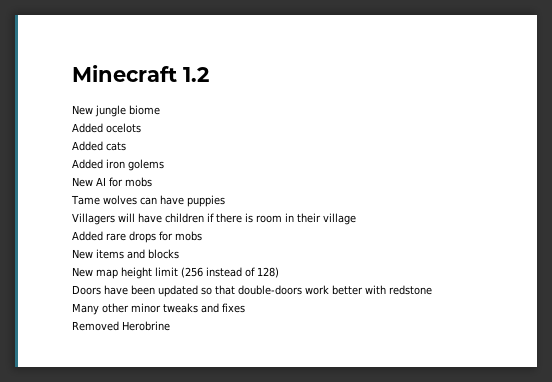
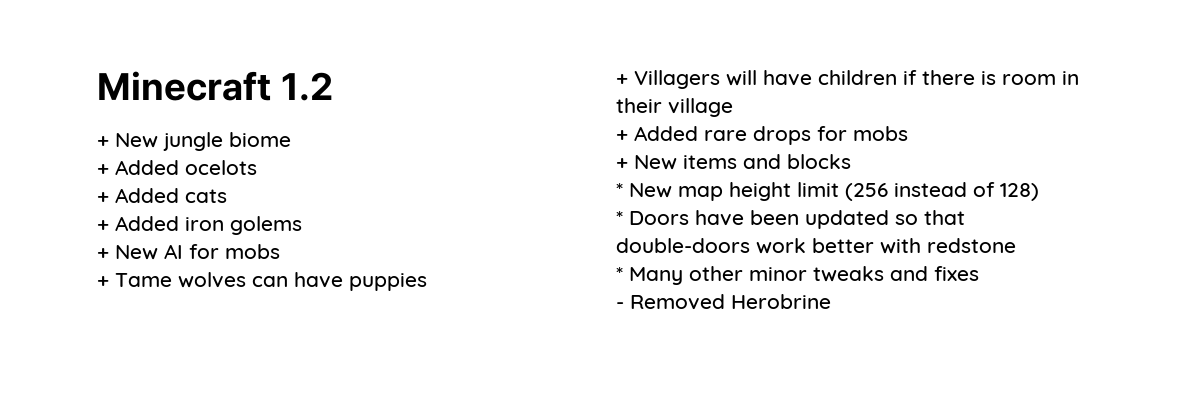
- New jungle biome
+ + New jungle biome
- Added ocelots
+ + Added ocelots
- Added cats
+ + Added cats
- Added iron golems
+ + Added iron golems
- New AI for mobs
+ + New AI for mobs
- Tame wolves can have puppies
+ + Tame wolves can have puppies
- Villagers will have children if there is room in their village
+ + Villagers will have children if there is room in their village
- Added rare drops for mobs
+ + Added rare drops for mobs
- New items and blocks
+ + New items and blocks
- New map height limit (256 instead of 128)
+ * New map height limit (256 instead of 128)
- Doors have been updated so that double-doors work better with redstone
+ * Doors have been updated so that double-doors work better with redstone
- Many other minor tweaks and fixes
+ * Many other minor tweaks and fixes
- Removed Herobrine
+ - Removed Herobrine

